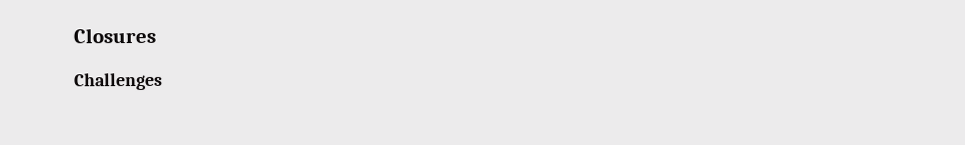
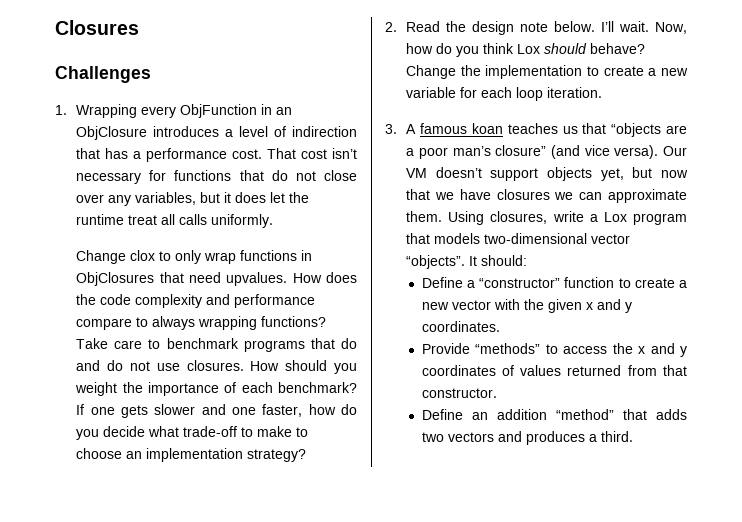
+ 1. Wrapping every ObjFunction in an ObjClosure introduces a level of indirection that has a performance cost. That cost isn’t necessary for functions that do not close over any variables, but it does let the runtime treat all calls uniformly.
+ Change clox to only wrap functions in ObjClosures that need upvalues. How does the code complexity and performance compare to always wrapping functions? Take care to benchmark programs that do and do not use closures. How should you weight the importance of each benchmark? If one gets slower and one faster, how do you decide what trade-off to make to choose an implementation strategy?
+ 2. Read the design note below. I’ll wait. Now, how do you think Lox should behave? Change the implementation to create a new variable for each loop iteration.
+ 3. A famous koan teaches us that “objects are a poor man’s closure” (and vice versa). Our VM doesn’t support objects yet, but now that we have closures we can approximate them. Using closures, write a Lox program that models two-dimensional vector “objects”. It should:
+ Define a “constructor” function to create a new vector with the given x and y coordinates.
+ Provide “methods” to access the x and y coordinates of values returned from that constructor.
+ Define an addition “method” that adds two vectors and produces a third.

